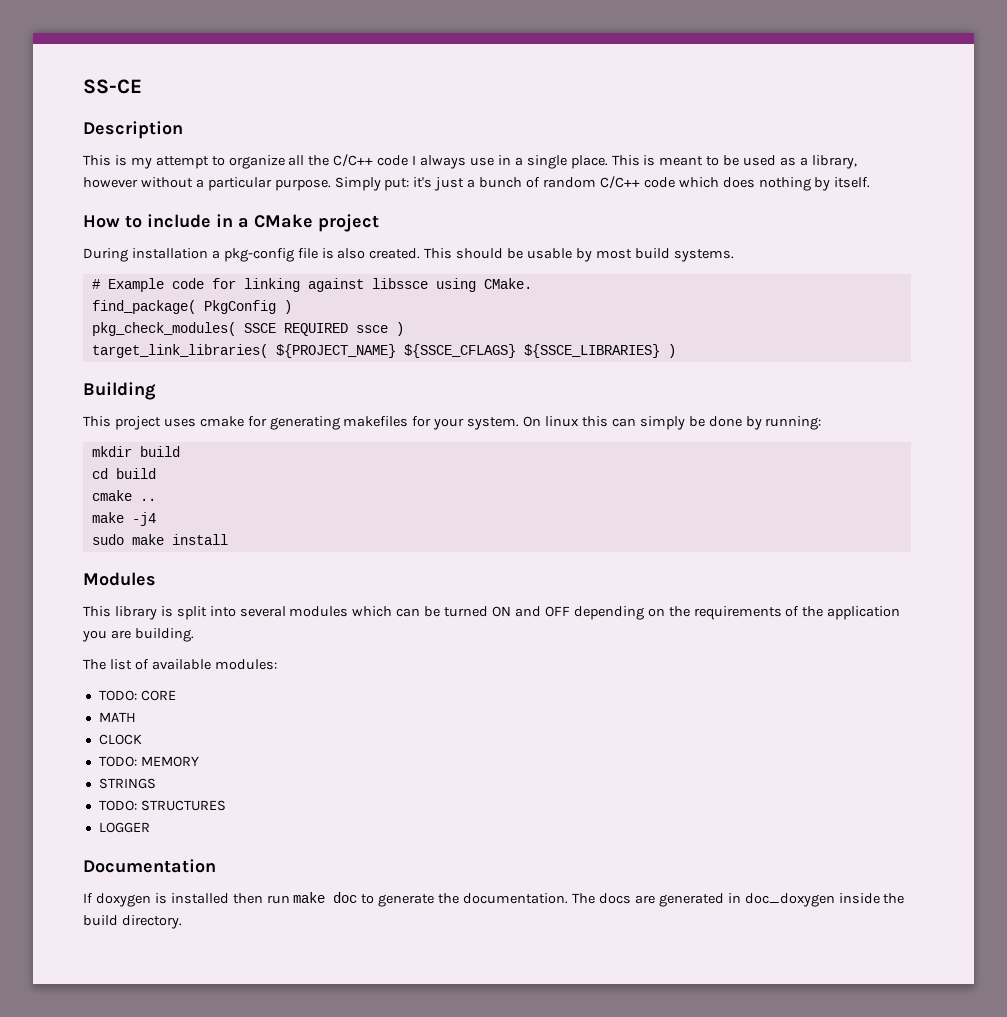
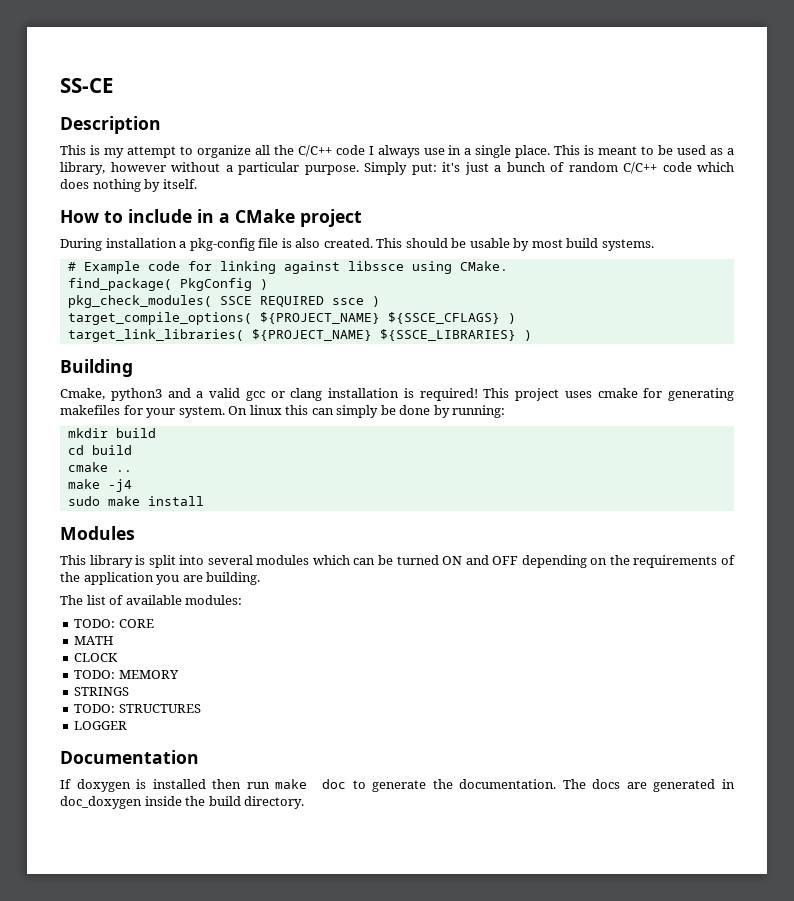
+ target_compile_options( ${PROJECT_NAME} ${SSCE_CFLAGS} )
- target_link_libraries( ${PROJECT_NAME} ${SSCE_CFLAGS} ${SSCE_LIBRARIES} )
+ target_link_libraries( ${PROJECT_NAME} ${SSCE_LIBRARIES} )
+ Cmake, python3 and a valid gcc or clang installation is required!

